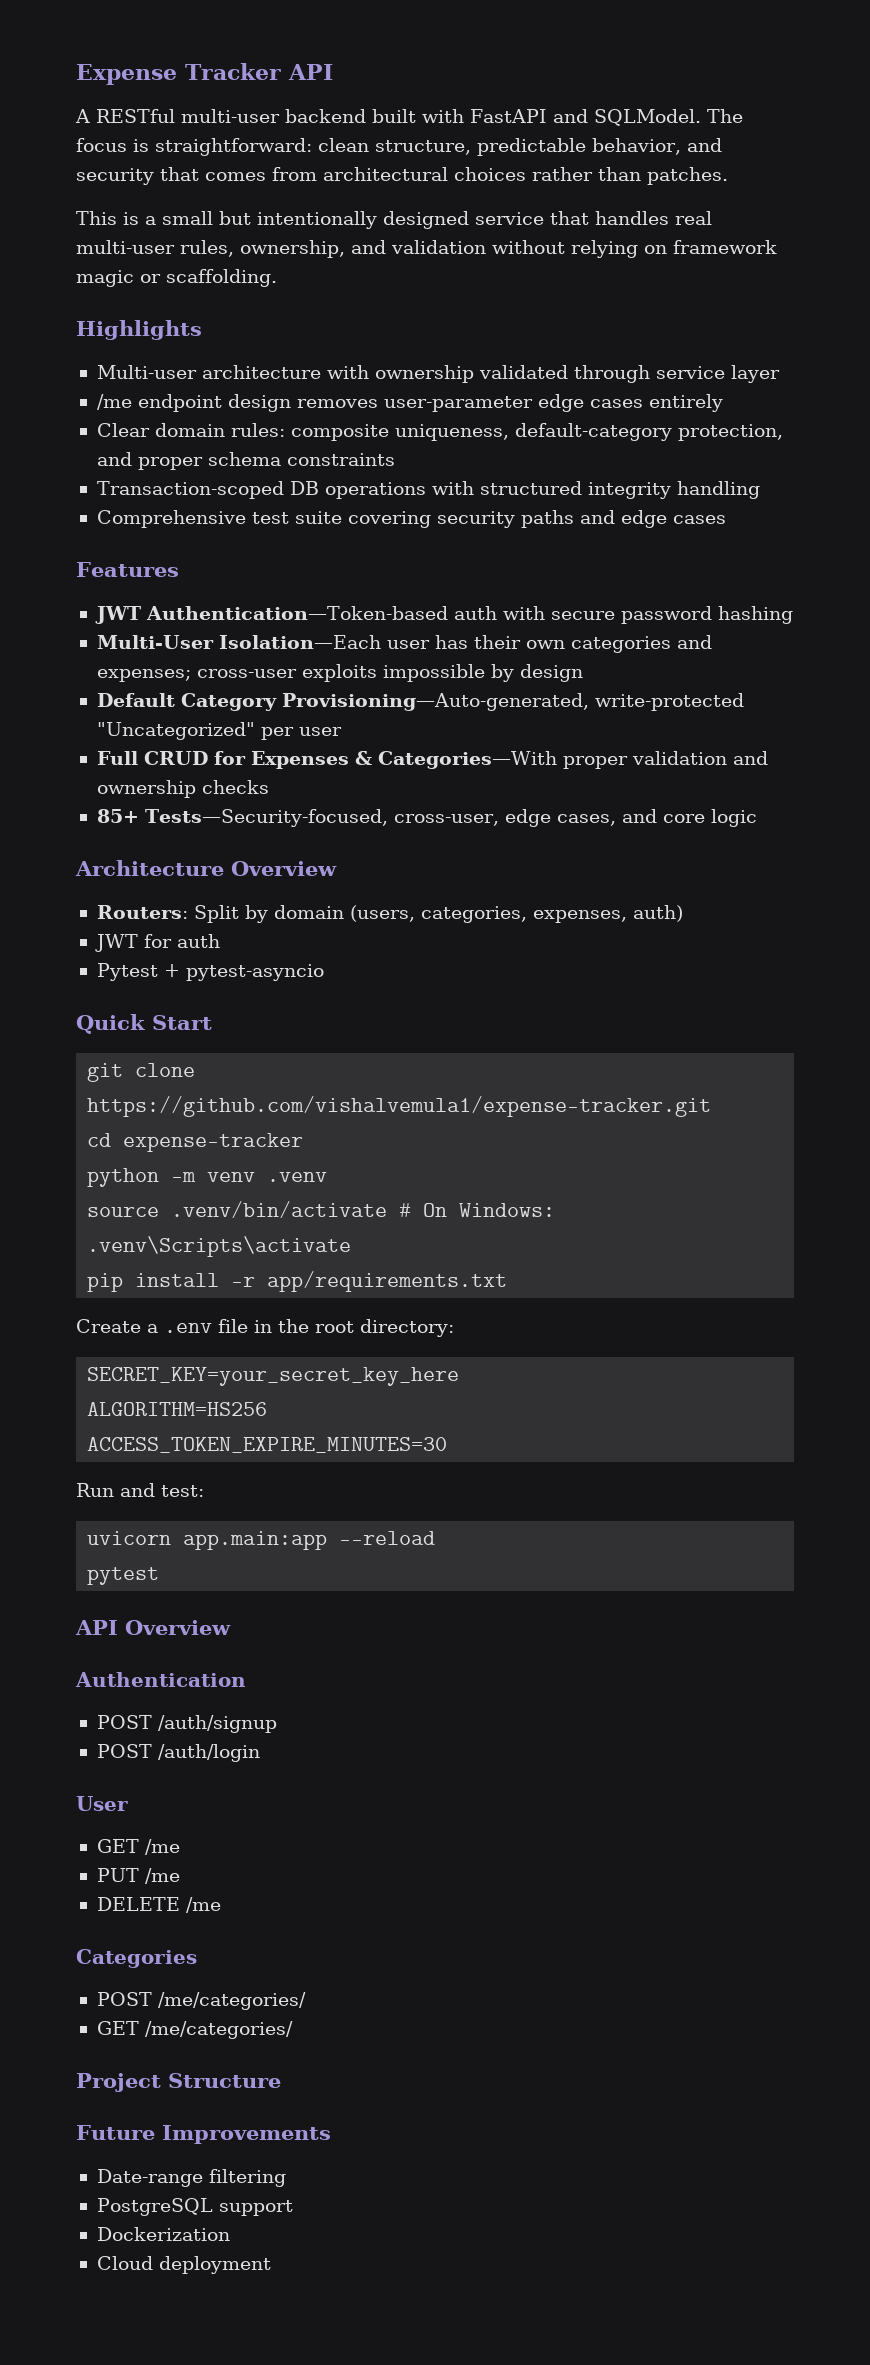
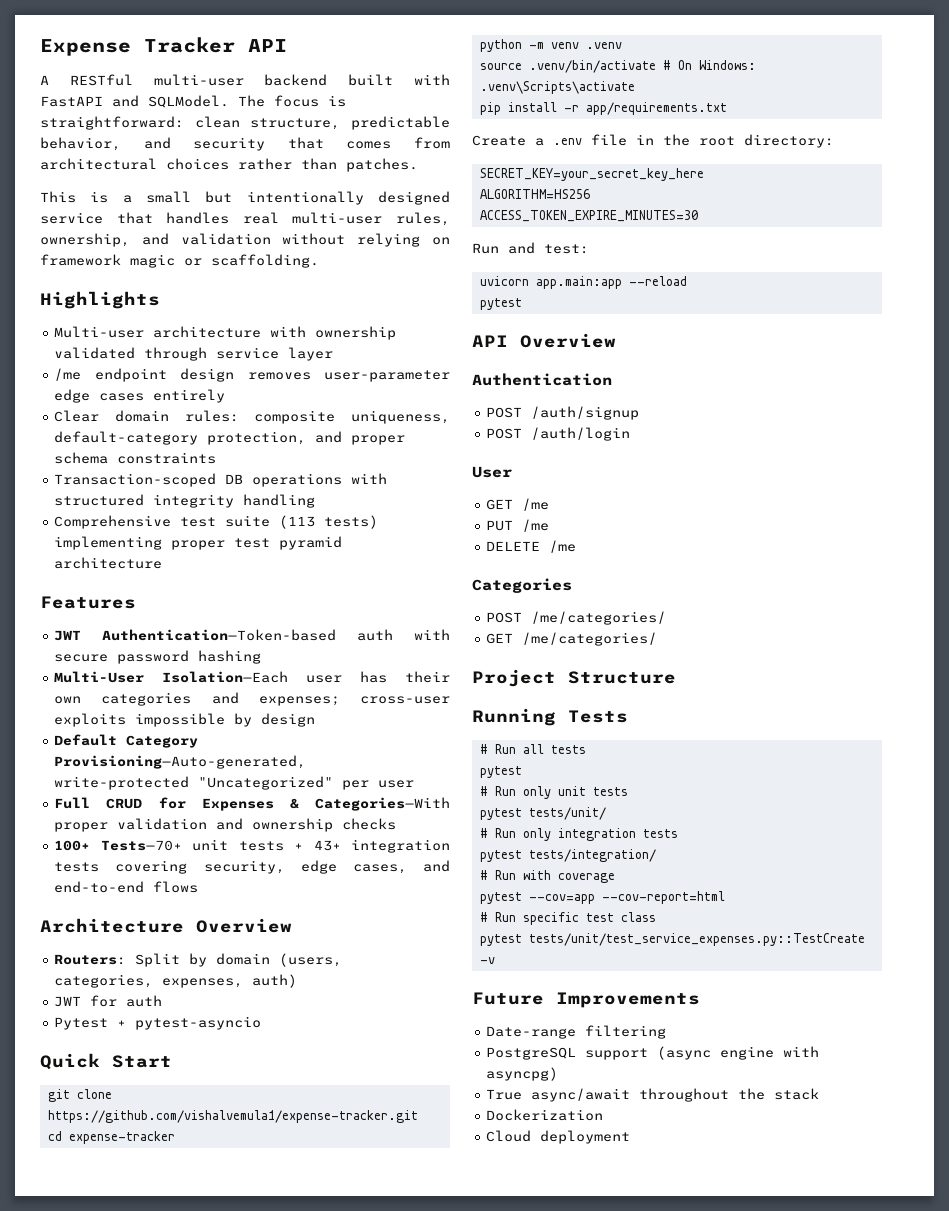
- Comprehensive test suite covering security paths and edge cases
+ Comprehensive test suite (113 tests) implementing proper test pyramid architecture
- 85+ Tests—Security-focused, cross-user, edge cases, and core logic
+ 100+ Tests—70+ unit tests + 43+ integration tests covering security, edge cases, and end-to-end flows
+ Running Tests
+ # Run all tests
+ pytest
+ # Run only unit tests
+ pytest tests/unit/
+ # Run only integration tests
+ pytest tests/integration/
+ # Run with coverage
+ pytest --cov=app --cov-report=html
+ # Run specific test class
+ pytest tests/unit/test_service_expenses.py::TestCreate -v
- PostgreSQL support
+ PostgreSQL support (async engine with asyncpg)
+ True async/await throughout the stack

